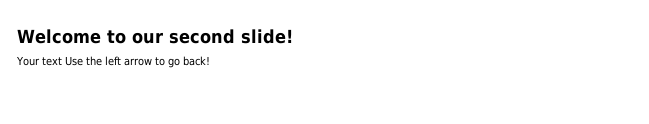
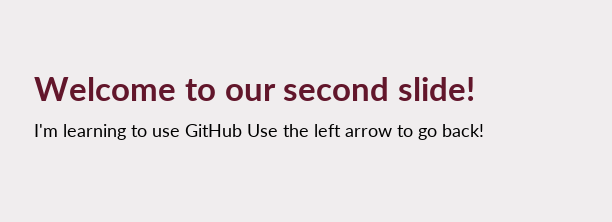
- Your text Use the left arrow to go back!
+ I'm learning to use GitHub Use the left arrow to go back!

